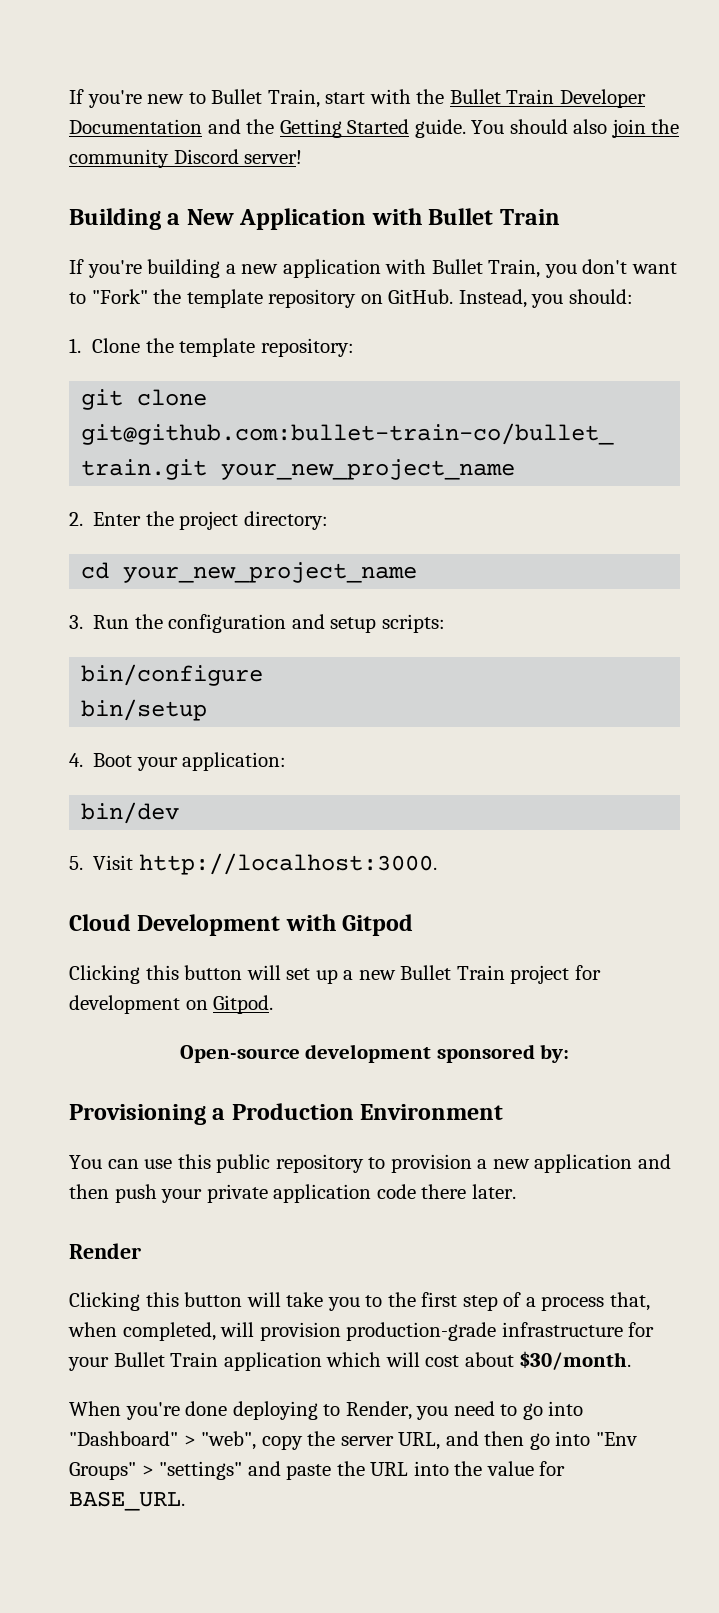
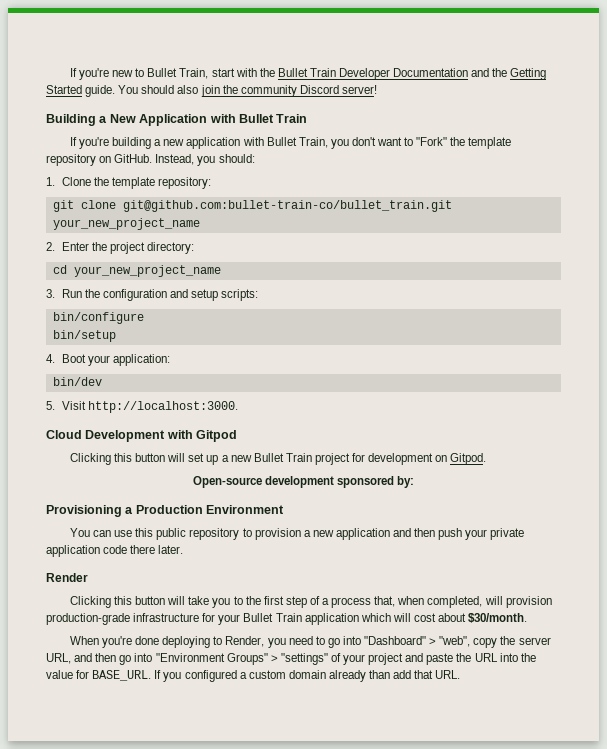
- When you're done deploying to Render, you need to go into "Dashboard" > "web", copy the server URL, and then go into "Env Groups" > "settings" and paste the URL into the value for BASE_URL.
+ When you're done deploying to Render, you need to go into "Dashboard" > "web", copy the server URL, and then go into "Environment Groups" > "settings" of your project and paste the URL into the value for BASE_URL.
+ If you configured a custom domain already than add that URL.

